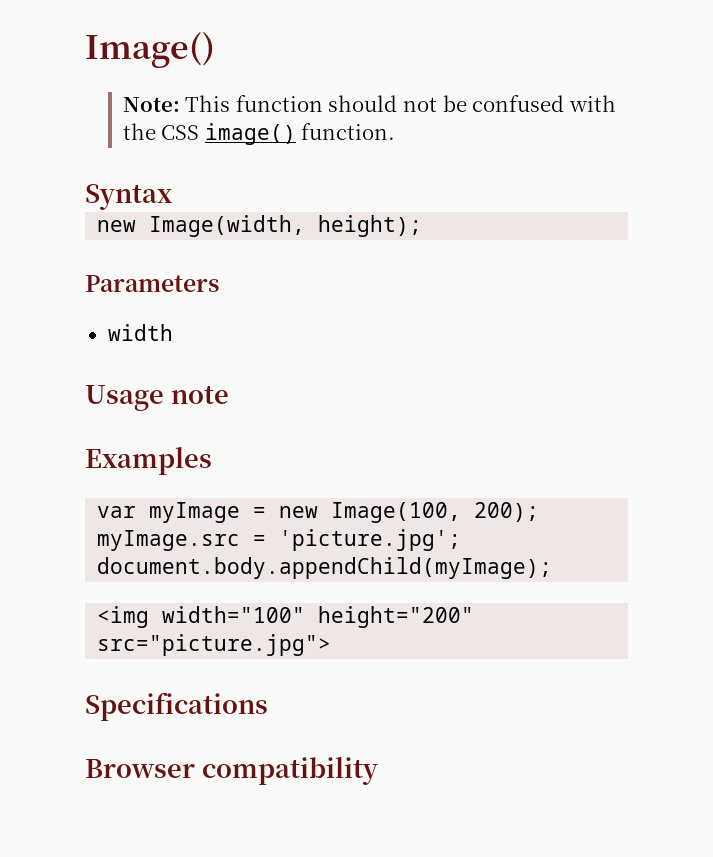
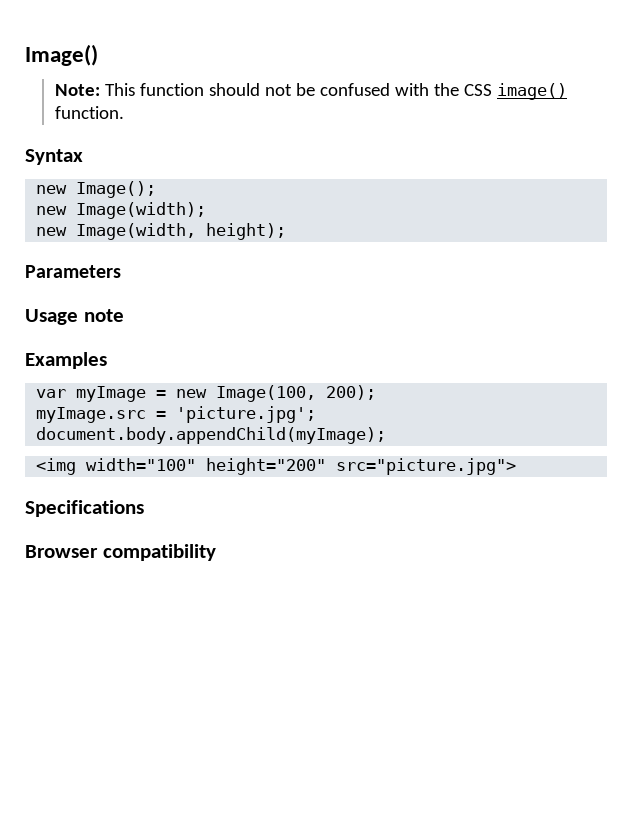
+ new Image();
+ new Image(width);
- width

